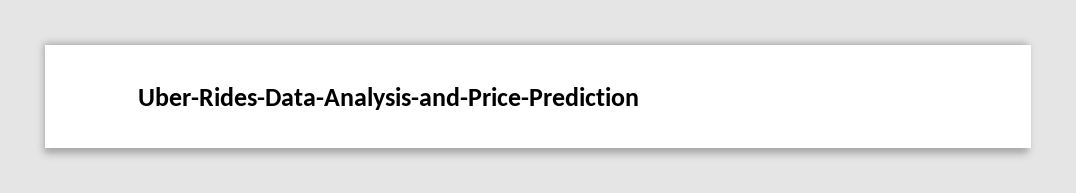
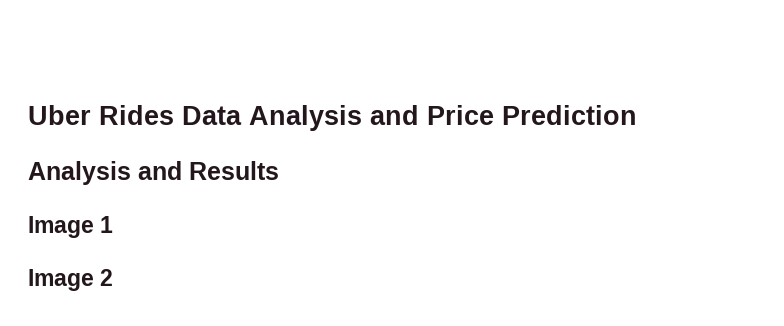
- Uber-Rides-Data-Analysis-and-Price-Prediction
+ Uber Rides Data Analysis and Price Prediction
+ Analysis and Results
+ Image 1
+ Image 2

